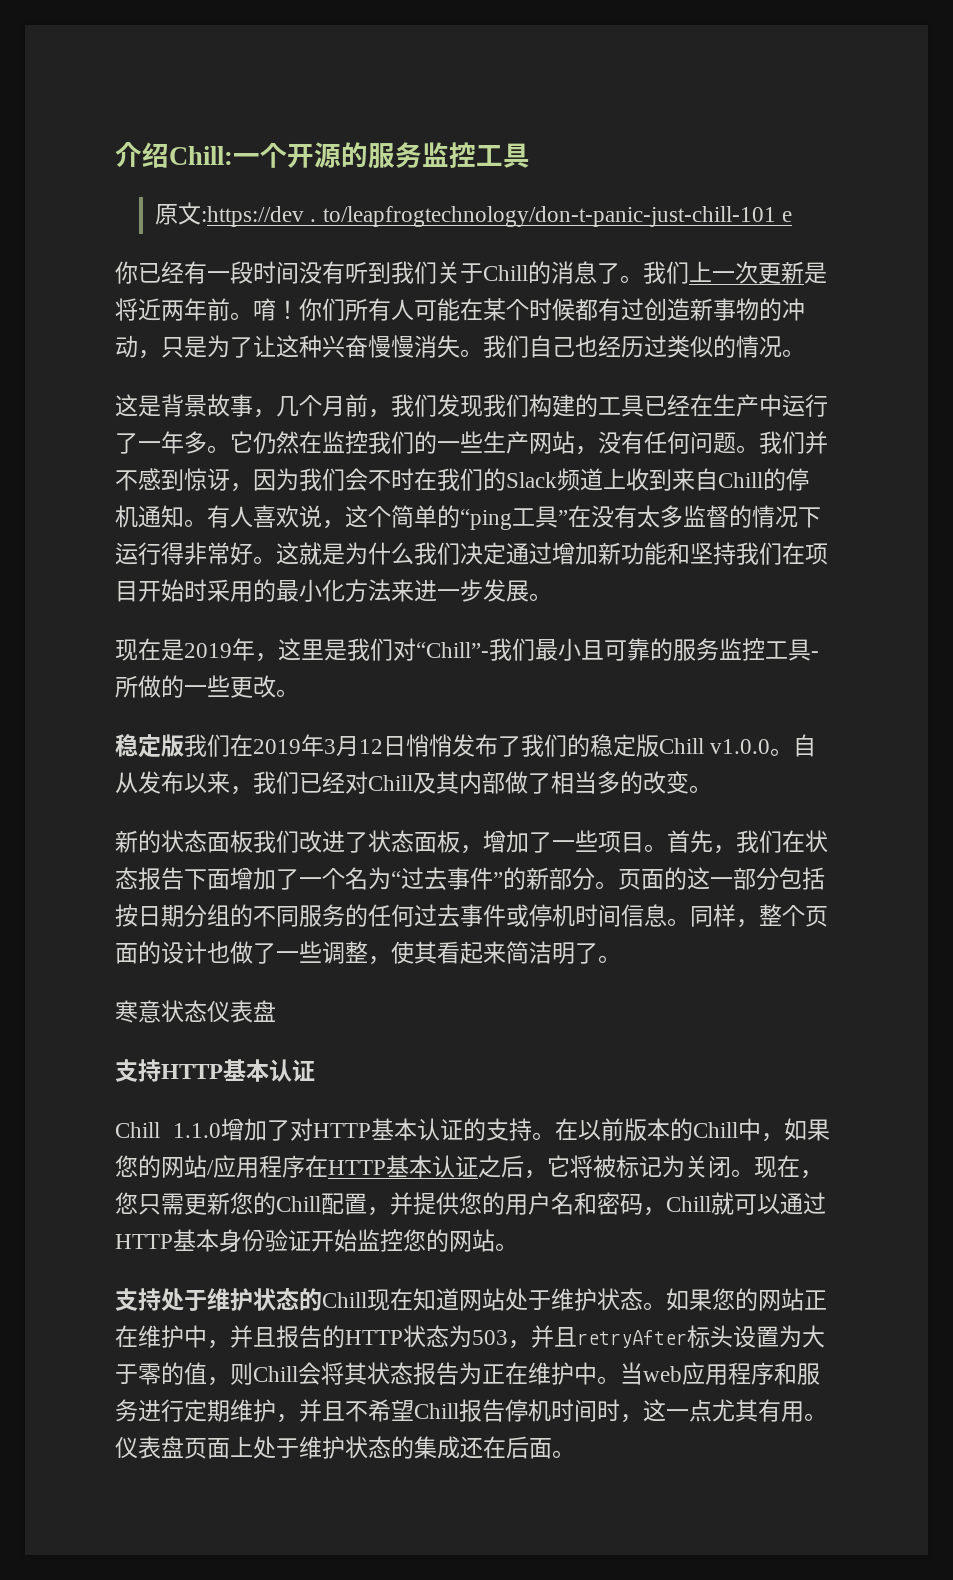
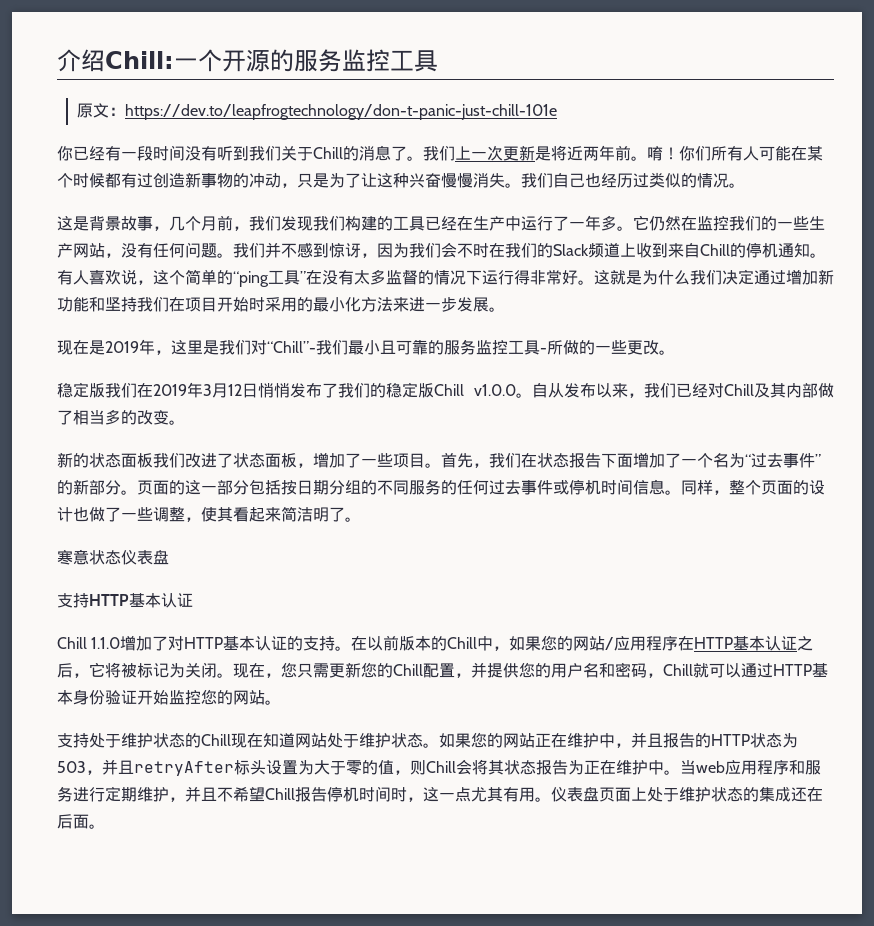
- 原文:https://dev . to/leapfrogtechnology/don-t-panic-just-chill-101 e
+ 原文：https://dev.to/leapfrogtechnology/don-t-panic-just-chill-101e

